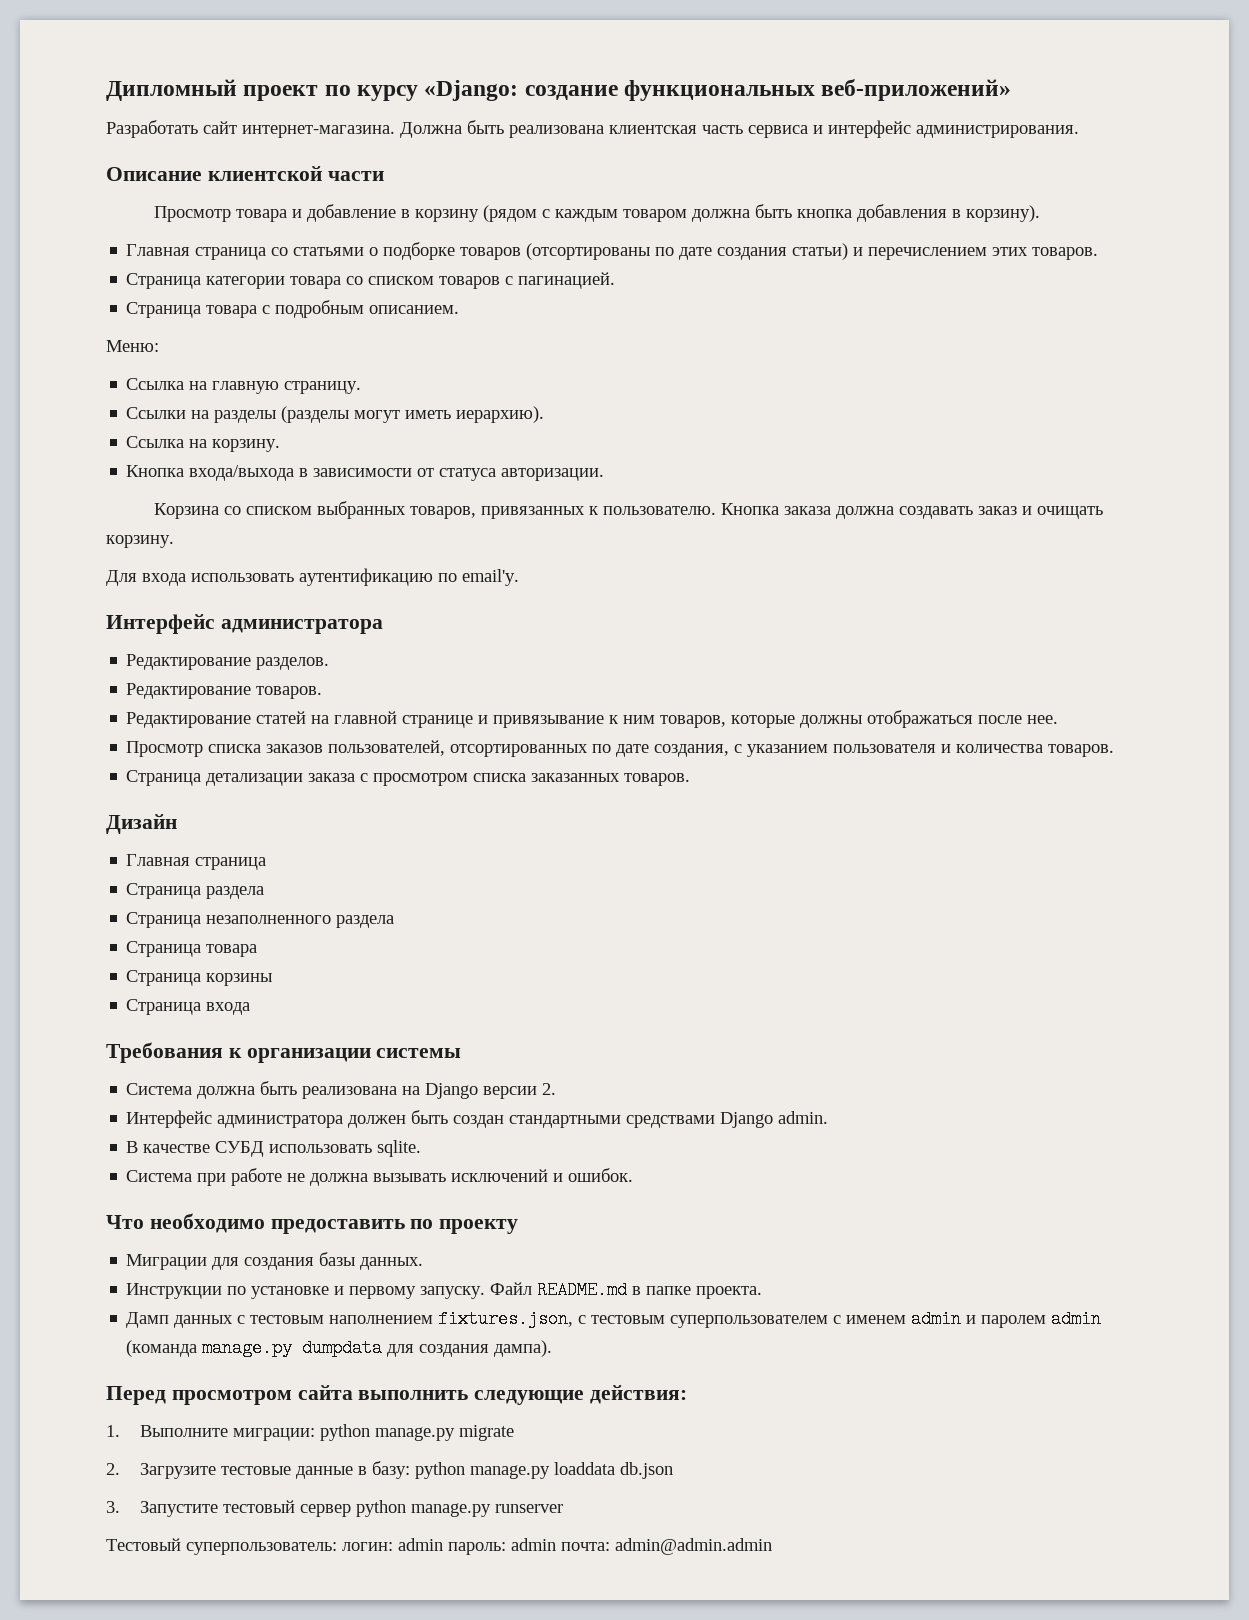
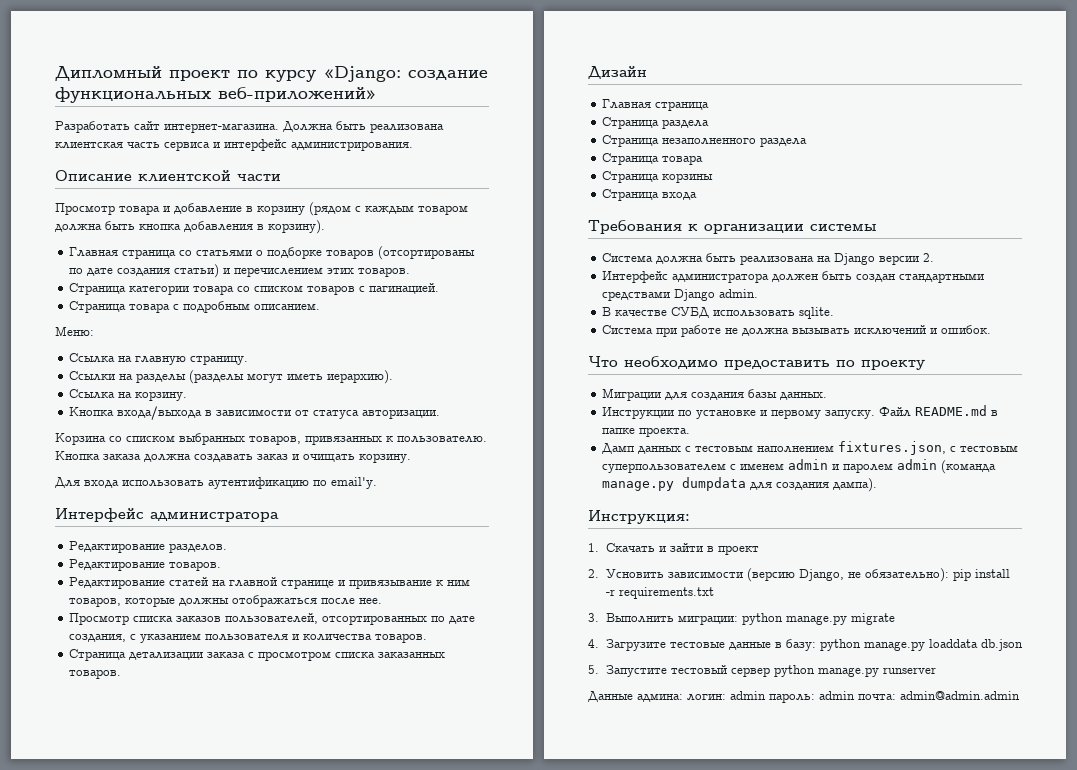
- Перед просмотром сайта выполнить следующие действия:
- 1. Выполните миграции: python manage.py migrate
+ Инструкция:
+ 1. Скачать и зайти в проект
+ 2. Усновить зависимости (версию Django, не обязательно): pip install -r requirements.txt
+ 3. Выполнить миграции: python manage.py migrate
- 2. Загрузите тестовые данные в базу: python manage.py loaddata db.json
+ 4. Загрузите тестовые данные в базу: python manage.py loaddata db.json
- 3. Запустите тестовый сервер python manage.py runserver
+ 5. Запустите тестовый сервер python manage.py runserver
- Тестовый суперпользователь: логин: admin пароль: admin почта: admin@admin.admin
+ Данные админа: логин: admin пароль: admin почта: admin@admin.admin

